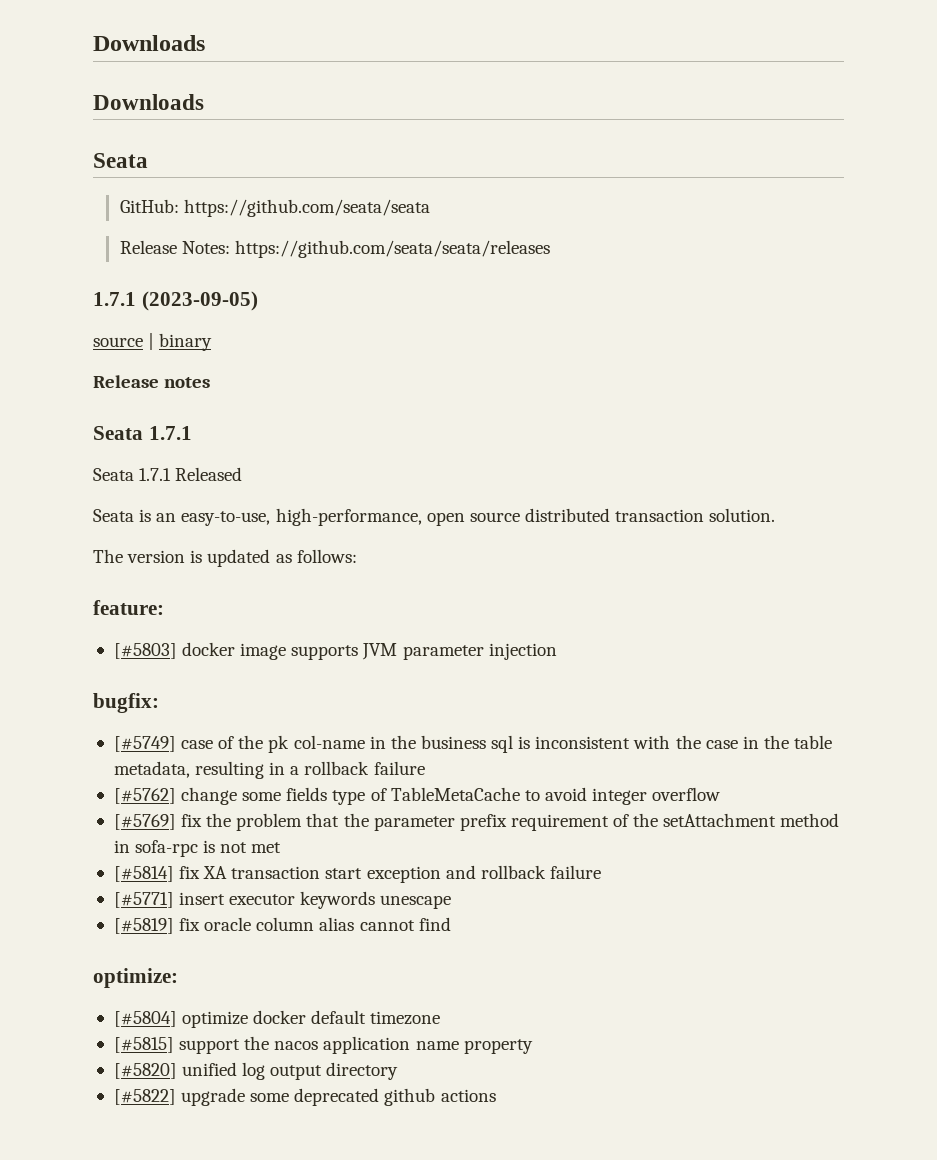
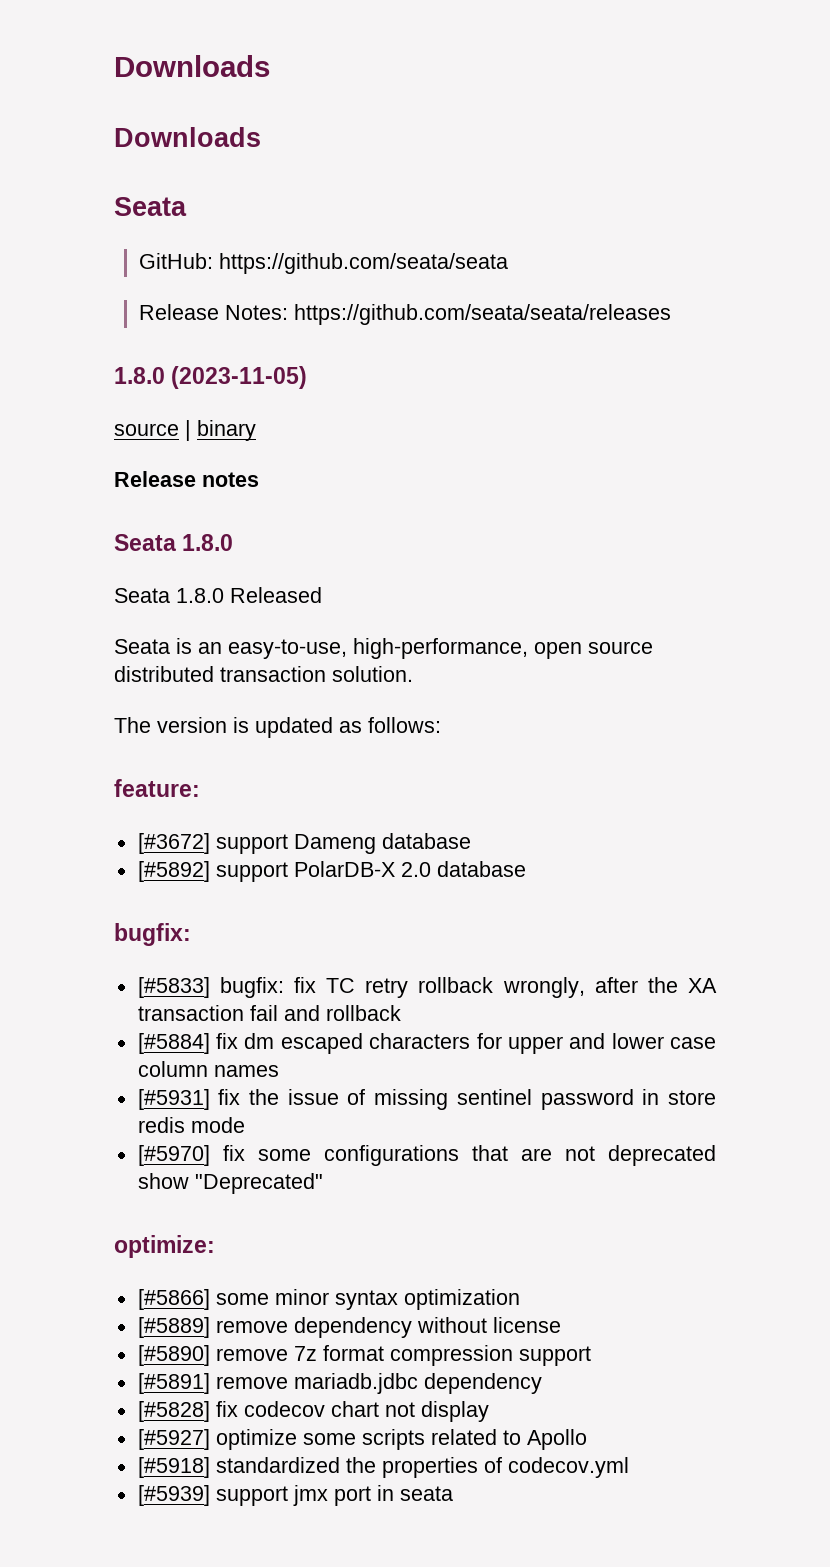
- 1.7.1 (2023-09-05)
+ 1.8.0 (2023-11-05)
  Release notes
- Seata 1.7.1
- Seata 1.7.1 Released
+ Seata 1.8.0
+ Seata 1.8.0 Released
- [#5803] docker image supports JVM parameter injection
+ [#3672] support Dameng database
+ [#5892] support PolarDB-X 2.0 database
  bugfix:
- [#5749] case of the pk col-name in the business sql is inconsistent with the case in the table metadata, resulting in a rollback failure
- [#5762] change some fields type of TableMetaCache to avoid integer overflow
- [#5769] fix the problem that the parameter prefix requirement of the setAttachment method in sofa-rpc is not met
- [#5814] fix XA transaction start exception and rollback failure
- [#5771] insert executor keywords unescape
- [#5819] fix oracle column alias cannot find
+ [#5833] bugfix: fix TC retry rollback wrongly, after the XA transaction fail and rollback
+ [#5884] fix dm escaped characters for upper and lower case column names
+ [#5931] fix the issue of missing sentinel password in store redis mode
+ [#5970] fix some configurations that are not deprecated show "Deprecated"
  optimize:
- [#5804] optimize docker default timezone
- [#5815] support the nacos application name property
- [#5820] unified log output directory
- [#5822] upgrade some deprecated github actions
+ [#5866] some minor syntax optimization
+ [#5889] remove dependency without license
+ [#5890] remove 7z format compression support
+ [#5891] remove mariadb.jdbc dependency
+ [#5828] fix codecov chart not display
+ [#5927] optimize some scripts related to Apollo
+ [#5918] standardized the properties of codecov.yml
+ [#5939] support jmx port in seata

